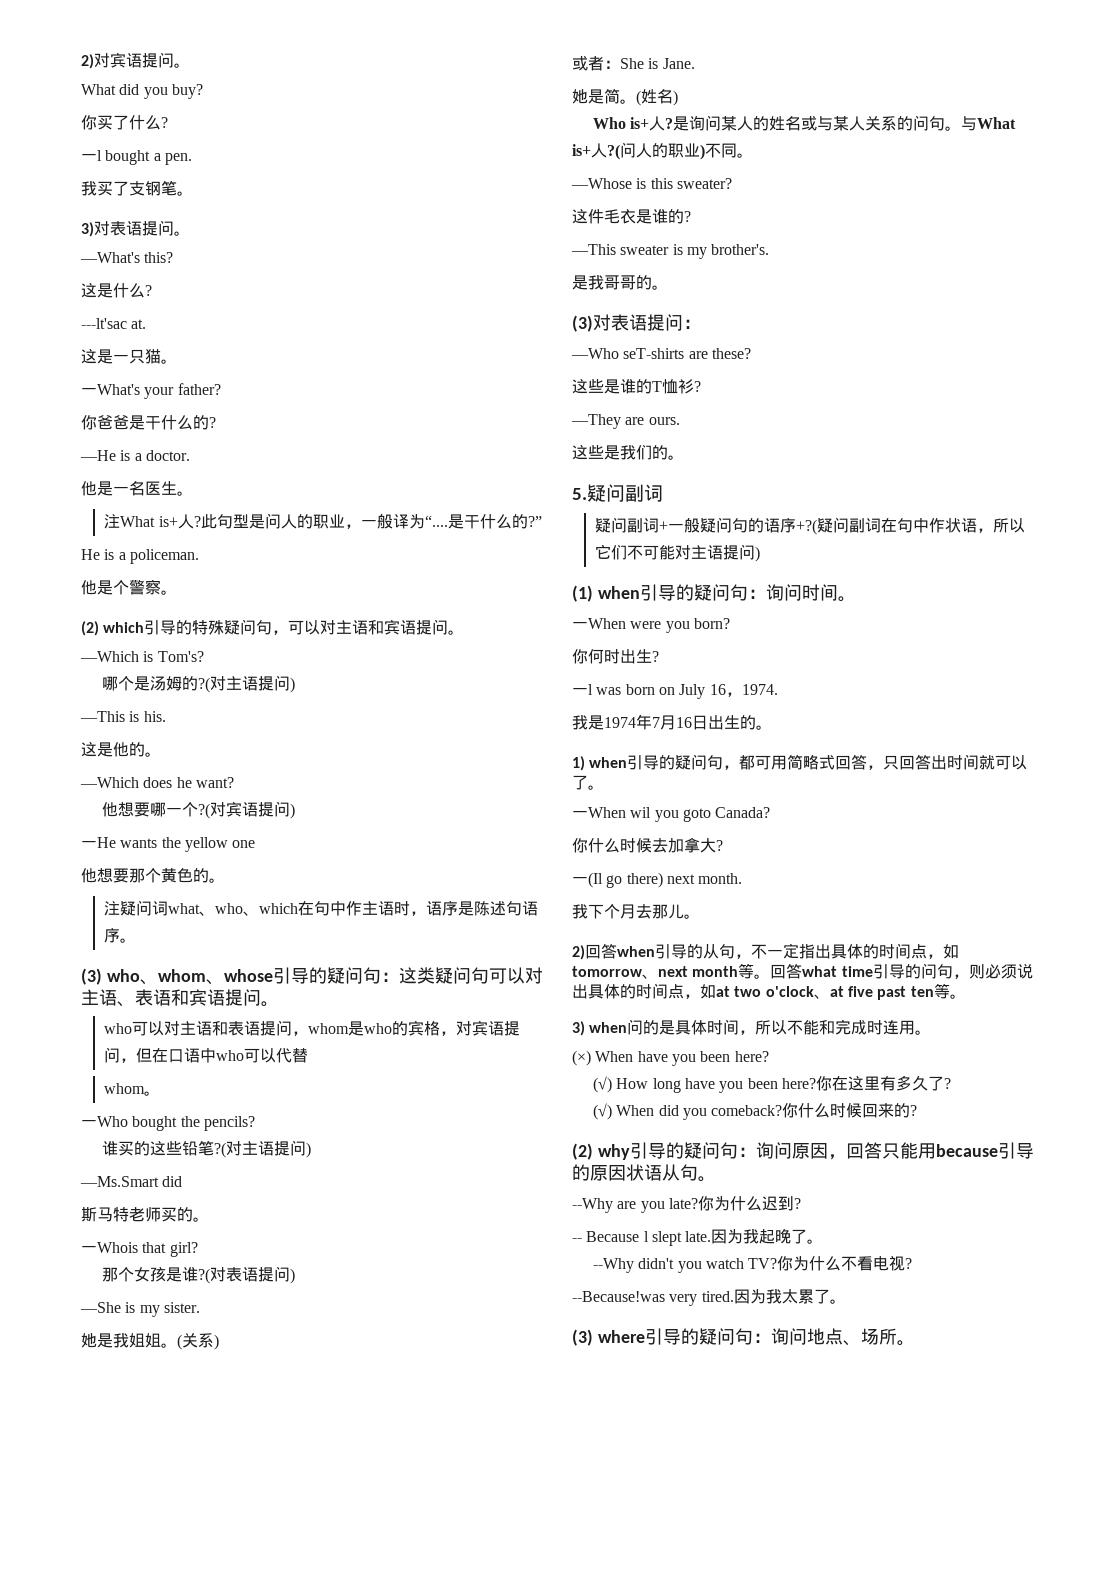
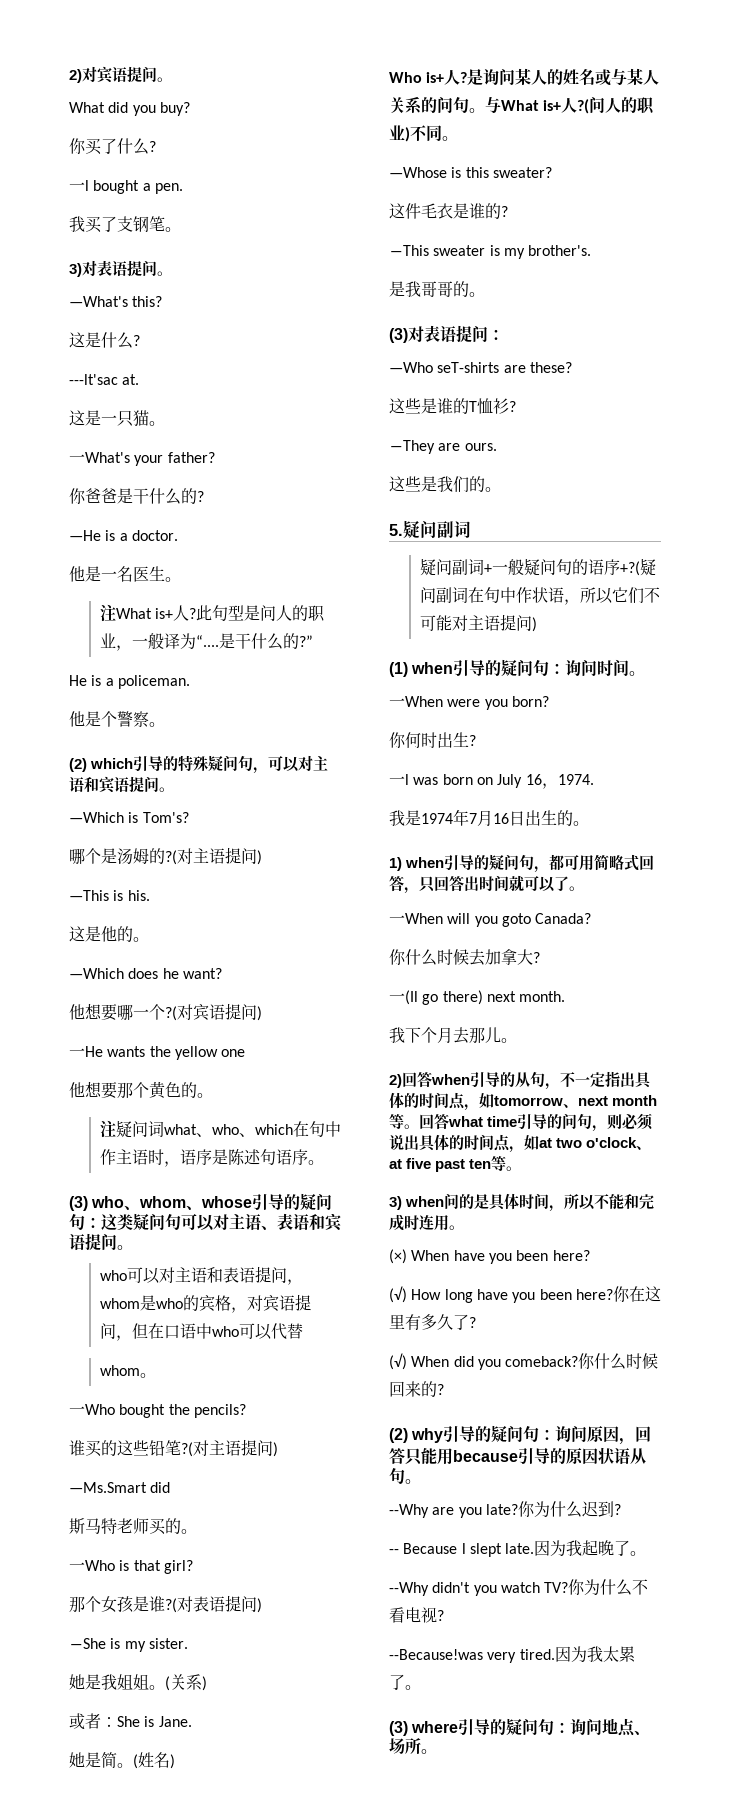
- 一Whois that girl?
+ 一Who is that girl?
- 一When wil you goto Canada?
+ 一When will you goto Canada?

